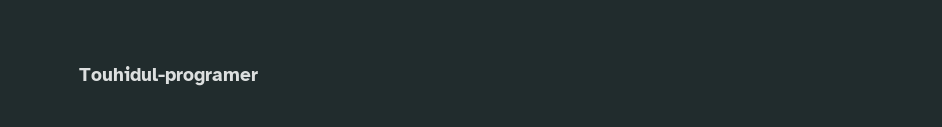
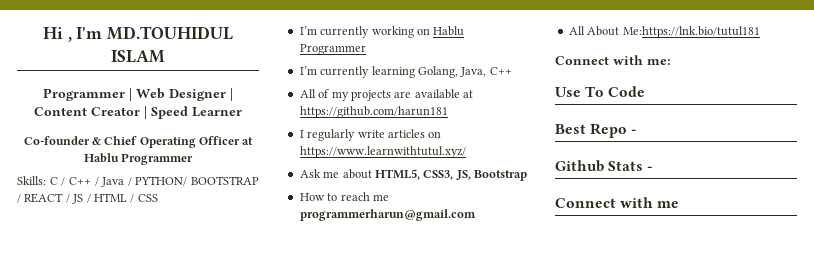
- Touhidul-programer
+ Hi , I'm MD.TOUHIDUL ISLAM
+ Programmer | Web Designer | Content Creator | Speed Learner
+ Co-founder & Chief Operating Officer at Hablu Programmer
+ Skills: C / C++ / Java / PYTHON/ BOOTSTRAP / REACT / JS / HTML / CSS
+ I’m currently working on Hablu Programmer
+ I’m currently learning Golang, Java, C++
+ All of my projects are available at https://github.com/harun181
+ I regularly write articles on https://www.learnwithtutul.xyz/
+ Ask me about HTML5, CSS3, JS, Bootstrap
+ How to reach me programmerharun@gmail.com
+ All About Me:https://lnk.bio/tutul181
+ Connect with me:
+ Use To Code
+ Best Repo -
+ Github Stats -
+ Connect with me

